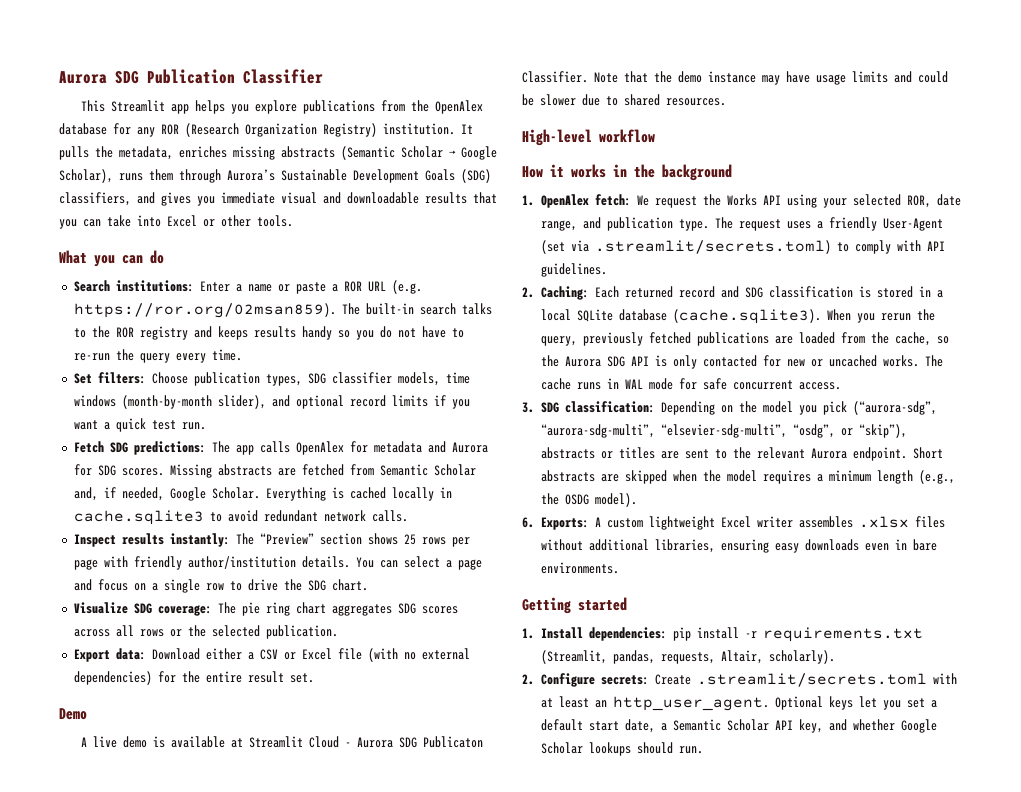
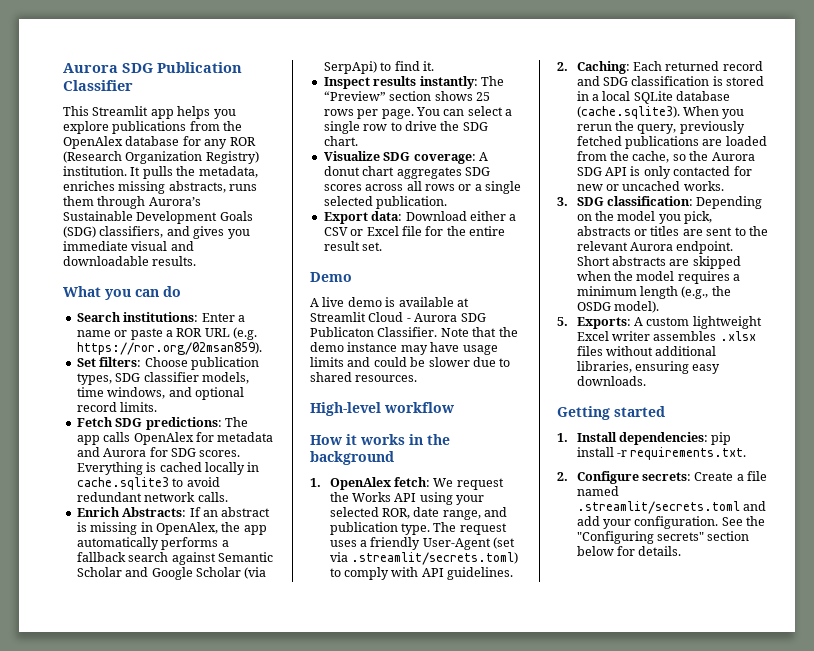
- It pulls the metadata, enriches missing abstracts (Semantic Scholar → Google Scholar), runs them through Aurora’s Sustainable Development Goals (SDG) classifiers, and gives you immediate visual and downloadable results that you can take into Excel or other tools.
+ It pulls the metadata, enriches missing abstracts, runs them through Aurora’s Sustainable Development Goals (SDG) classifiers, and gives you immediate visual and downloadable results.
- Search institutions: Enter a name or paste a ROR URL (e.g. https://ror.org/02msan859). The built-in search talks to the ROR registry and keeps results handy so you do not have to re-run the query every time.
+ Search institutions: Enter a name or paste a ROR URL (e.g. https://ror.org/02msan859).
- Set filters: Choose publication types, SDG classifier models, time windows (month-by-month slider), and optional record limits if you want a quick test run.
+ Set filters: Choose publication types, SDG classifier models, time windows, and optional record limits.
- Missing abstracts are fetched from Semantic Scholar and, if needed, Google Scholar.
+ Enrich Abstracts: If an abstract is missing in OpenAlex, the app automatically performs a fallback search against Semantic Scholar and Google Scholar (via SerpApi) to find it.
- Inspect results instantly: The “Preview” section shows 25 rows per page with friendly author/institution details. You can select a page and focus on a single row to drive the SDG chart.
+ Inspect results instantly: The “Preview” section shows 25 rows per page. You can select a single row to drive the SDG chart.
- Visualize SDG coverage: The pie ring chart aggregates SDG scores across all rows or the selected publication.
+ Visualize SDG coverage: A donut chart aggregates SDG scores across all rows or a single selected publication.
- Export data: Download either a CSV or Excel file (with no external dependencies) for the entire result set.
+ Export data: Download either a CSV or Excel file for the entire result set.
- The cache runs in WAL mode for safe concurrent access.
- 3. SDG classification: Depending on the model you pick (“aurora-sdg”, “aurora-sdg-multi”, “elsevier-sdg-multi”, “osdg”, or “skip”), abstracts or titles are sent to the relevant Aurora endpoint.
+ 3. SDG classification: Depending on the model you pick, abstracts or titles are sent to the relevant Aurora endpoint.
- 6. Exports: A custom lightweight Excel writer assembles .xlsx files without additional libraries, ensuring easy downloads even in bare environments.
+ 5. Exports: A custom lightweight Excel writer assembles .xlsx files without additional libraries, ensuring easy downloads.
- 1. Install dependencies: pip install -r requirements.txt (Streamlit, pandas, requests, Altair, scholarly).
- 2. Configure secrets: Create .streamlit/secrets.toml with at least an http_user_agent. Optional keys let you set a default start date, a Semantic Scholar API key, and whether Google Scholar lookups should run.
+ 1. Install dependencies: pip install -r requirements.txt.
+ 2. Configure secrets: Create a file named .streamlit/secrets.toml and add your configuration. See the "Configuring secrets" section below for details.

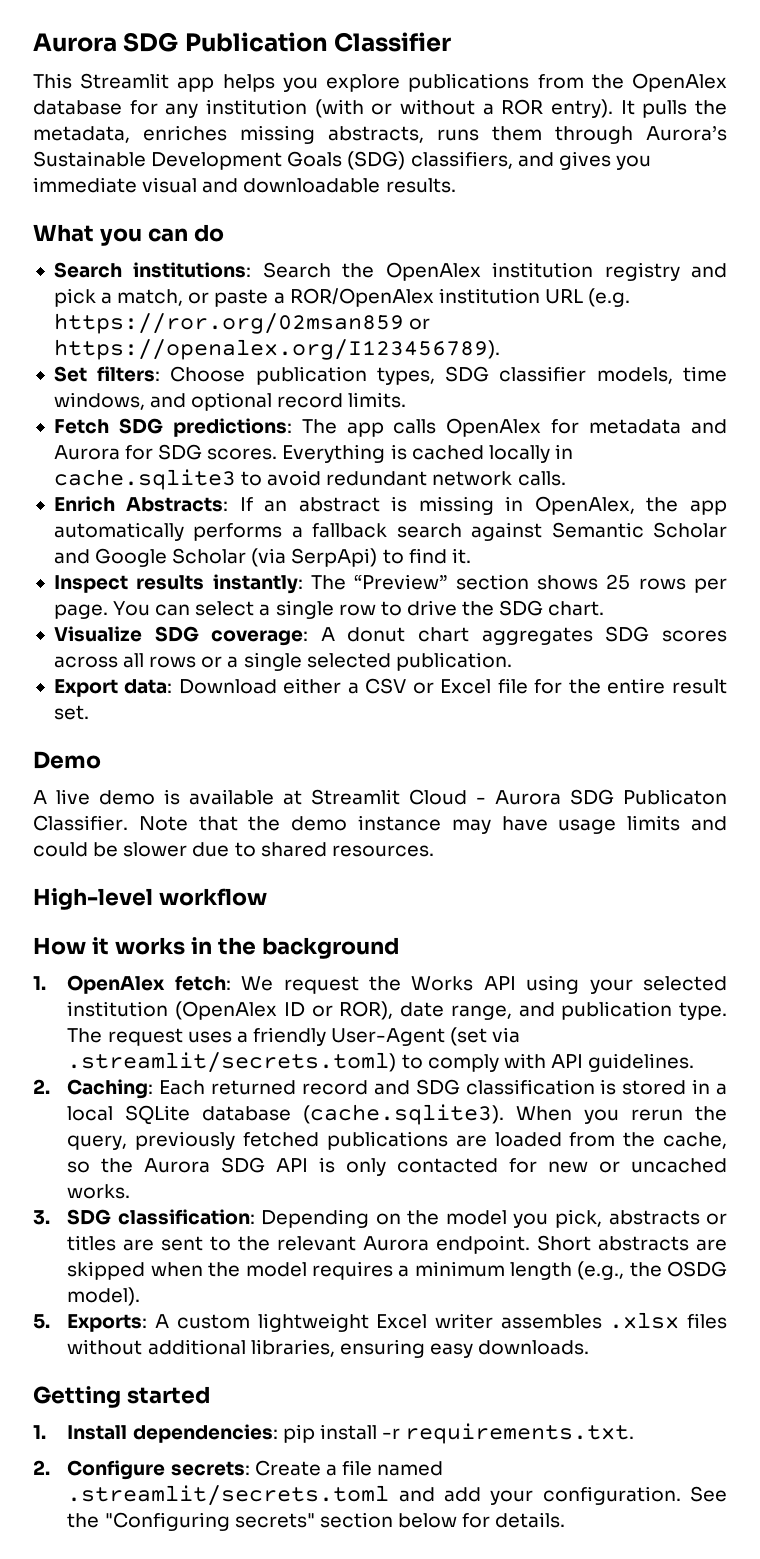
- This Streamlit app helps you explore publications from the OpenAlex database for any ROR (Research Organization Registry) institution.
+ This Streamlit app helps you explore publications from the OpenAlex database for any institution (with or without a ROR entry).
- Search institutions: Enter a name or paste a ROR URL (e.g. https://ror.org/02msan859).
+ Search institutions: Search the OpenAlex institution registry and pick a match, or paste a ROR/OpenAlex institution URL (e.g. https://ror.org/02msan859 or https://openalex.org/I123456789).
- 1. OpenAlex fetch: We request the Works API using your selected ROR, date range, and publication type.
+ 1. OpenAlex fetch: We request the Works API using your selected institution (OpenAlex ID or ROR), date range, and publication type.

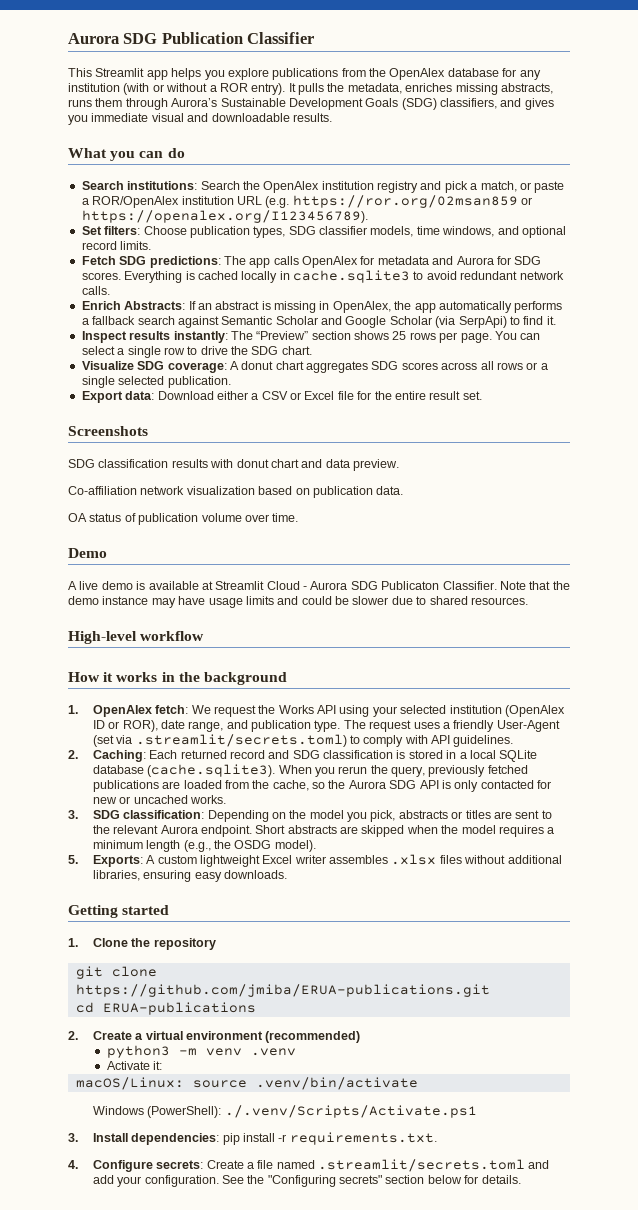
+ Screenshots
+ SDG classification results with donut chart and data preview.
+ Co-affiliation network visualization based on publication data.
+ OA status of publication volume over time.
- 1. Install dependencies: pip install -r requirements.txt.
+ 1. Clone the repository
+ git clone https://github.com/jmiba/ERUA-publications.git
+ cd ERUA-publications
+ 2. Create a virtual environment (recommended)
+ python3 -m venv .venv
+ Activate it:
+ macOS/Linux: source .venv/bin/activate
+ Windows (PowerShell): ./.venv/Scripts/Activate.ps1
+ 3. Install dependencies: pip install -r requirements.txt.
- 2. Configure secrets: Create a file named .streamlit/secrets.toml and add your configuration.
+ 4. Configure secrets: Create a file named .streamlit/secrets.toml and add your configuration.

